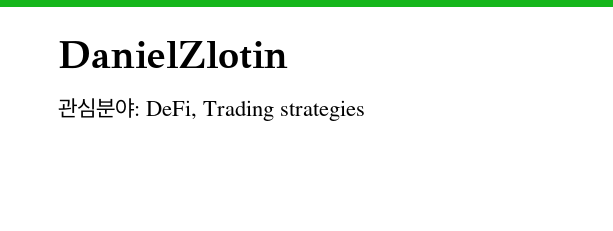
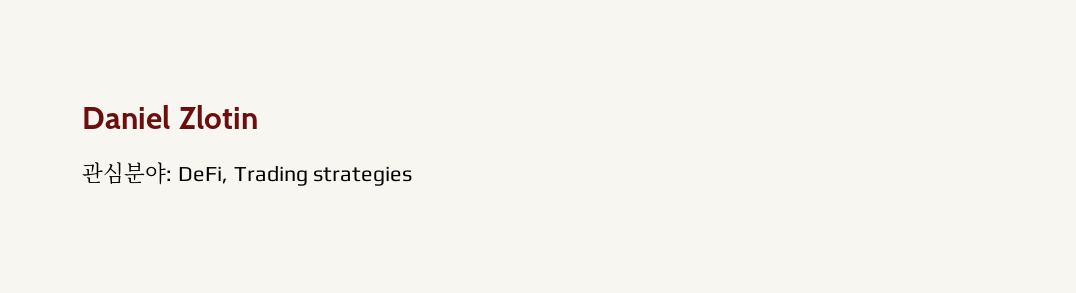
- DanielZlotin
+ Daniel Zlotin

